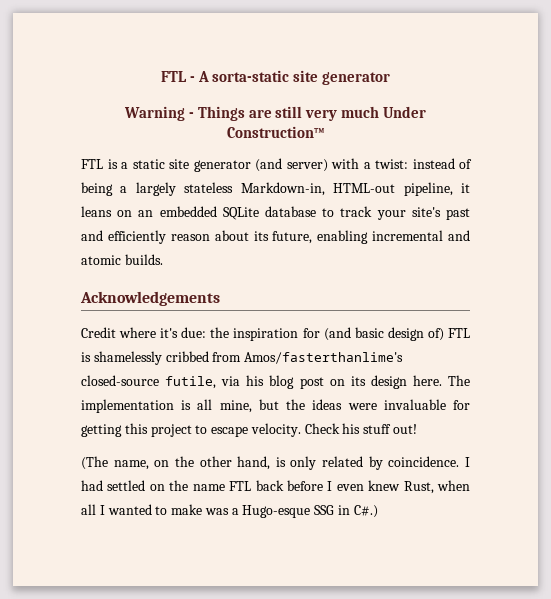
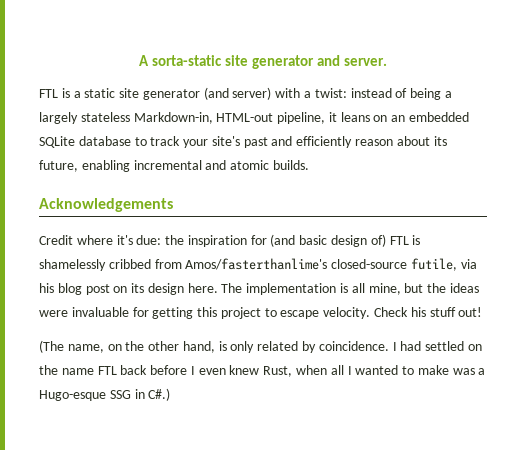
- FTL - A sorta-static site generator
- Warning - Things are still very much Under Construction™
+ A sorta-static site generator and server.

